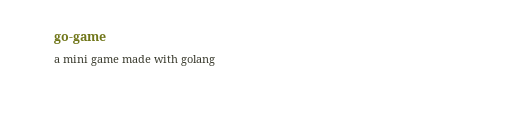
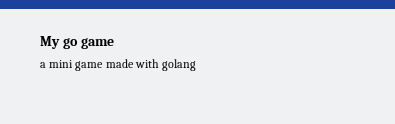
- go-game
+ My go game

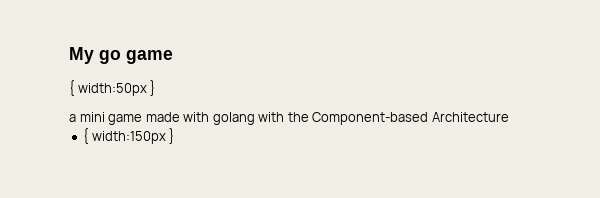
+ { width:50px }
- a mini game made with golang
+ a mini game made with golang with the Component-based Architecture
+ { width:150px }

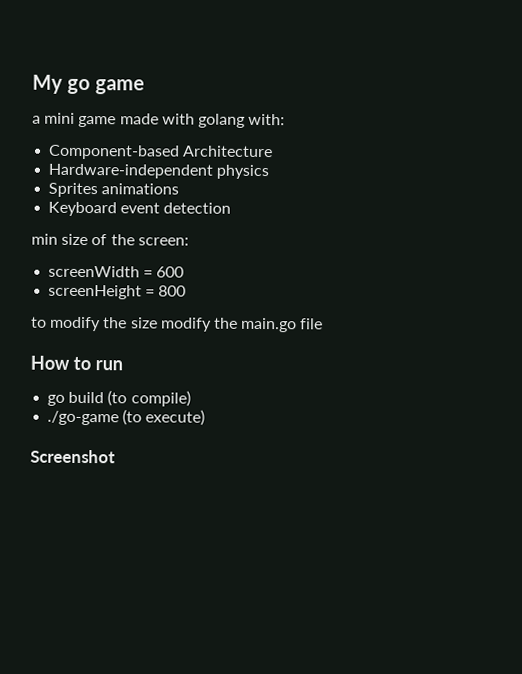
- { width:50px }
- a mini game made with golang with the Component-based Architecture
+ a mini game made with golang with:
+ Component-based Architecture
- { width:150px }
+ Hardware-independent physics
+ Sprites animations
+ Keyboard event detection
+ min size of the screen:
+ screenWidth = 600
+ screenHeight = 800
+ to modify the size modify the main.go file
+ How to run
+ go build (to compile)
+ ./go-game (to execute)
+ Screenshot

